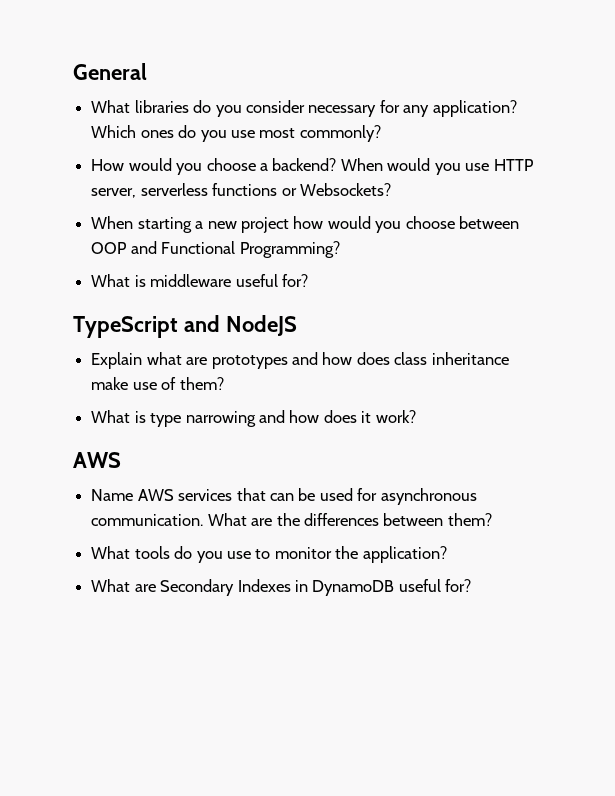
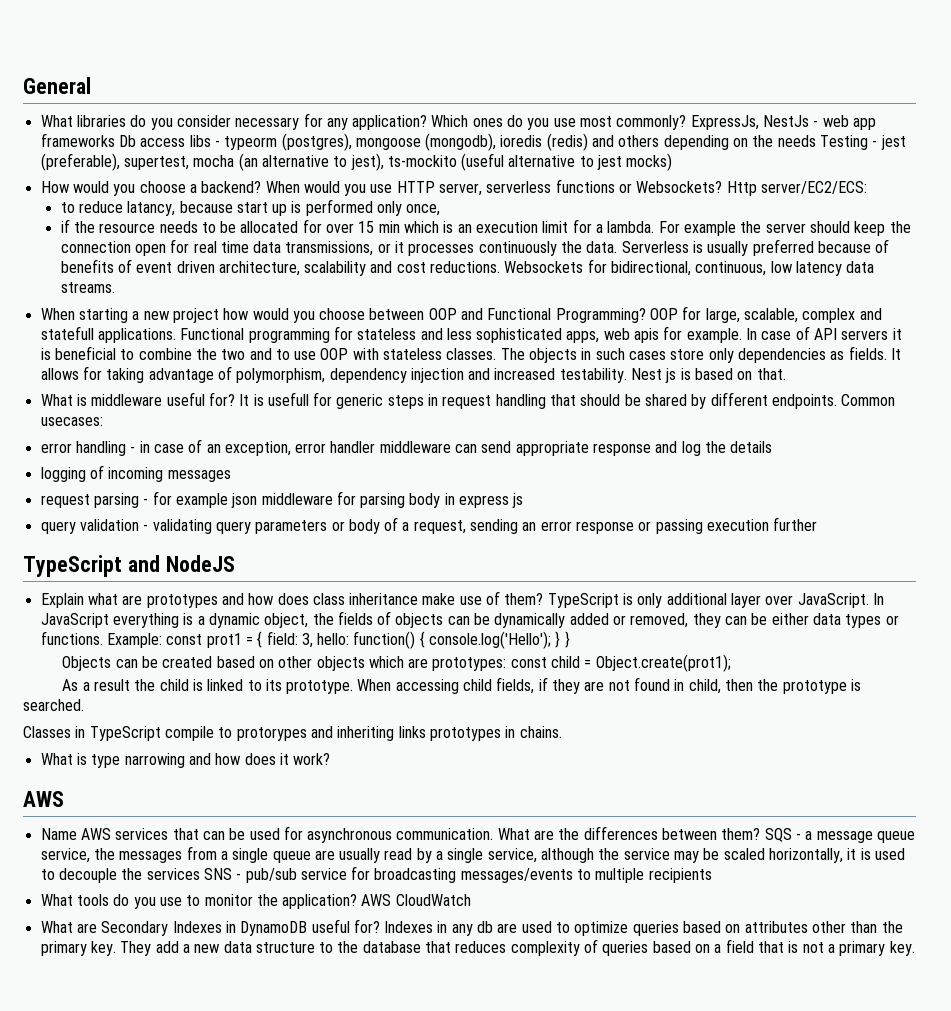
+ ExpressJs, NestJs - web app frameworks Db access libs - typeorm (postgres), mongoose (mongodb), ioredis (redis) and others depending on the needs Testing - jest (preferable), supertest, mocha (an alternative to jest), ts-mockito (useful alternative to jest mocks)
+ Http server/EC2/ECS:
+ to reduce latancy, because start up is performed only once,
+ if the resource needs to be allocated for over 15 min which is an execution limit for a lambda. For example the server should keep the connection open for real time data transmissions, or it processes continuously the data. Serverless is usually preferred because of benefits of event driven architecture, scalability and cost reductions. Websockets for bidirectional, continuous, low latency data streams.
+ OOP for large, scalable, complex and statefull applications. Functional programming for stateless and less sophisticated apps, web apis for example. In case of API servers it is beneficial to combine the two and to use OOP with stateless classes. The objects in such cases store only dependencies as fields. It allows for taking advantage of polymorphism, dependency injection and increased testability. Nest js is based on that.
+ It is usefull for generic steps in request handling that should be shared by different endpoints. Common usecases:
+ error handling - in case of an exception, error handler middleware can send appropriate response and log the details
+ logging of incoming messages
+ request parsing - for example json middleware for parsing body in express js
+ query validation - validating query parameters or body of a request, sending an error response or passing execution further
+ TypeScript is only additional layer over JavaScript. In JavaScript everything is a dynamic object, the fields of objects can be dynamically added or removed, they can be either data types or functions. Example: const prot1 = { field: 3, hello: function() { console.log('Hello'); } }
+ Objects can be created based on other objects which are prototypes: const child = Object.create(prot1);
+ As a result the child is linked to its prototype. When accessing child fields, if they are not found in child, then the prototype is searched.
+ Classes in TypeScript compile to protorypes and inheriting links prototypes in chains.
+ SQS - a message queue service, the messages from a single queue are usually read by a single service, although the service may be scaled horizontally, it is used to decouple the services SNS - pub/sub service for broadcasting messages/events to multiple recipients
+ AWS CloudWatch
+ Indexes in any db are used to optimize queries based on attributes other than the primary key. They add a new data structure to the database that reduces complexity of queries based on a field that is not a primary key.

